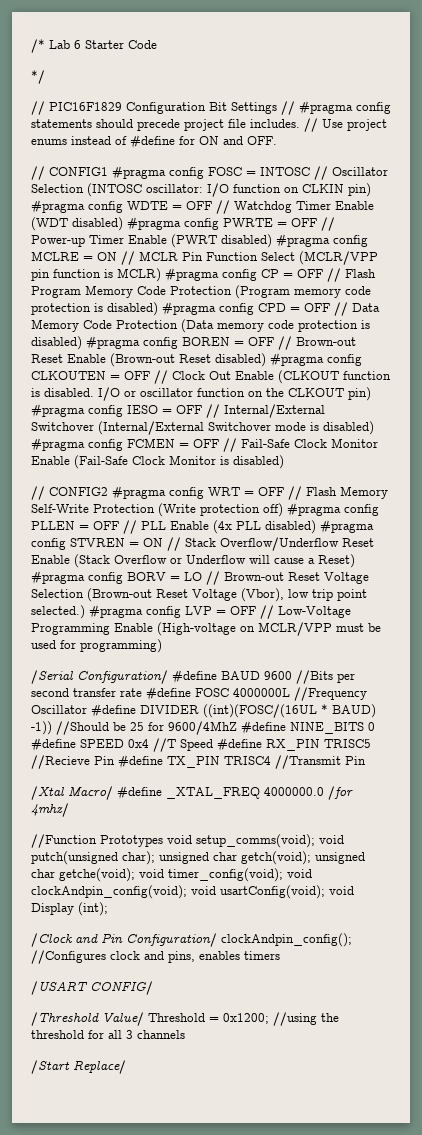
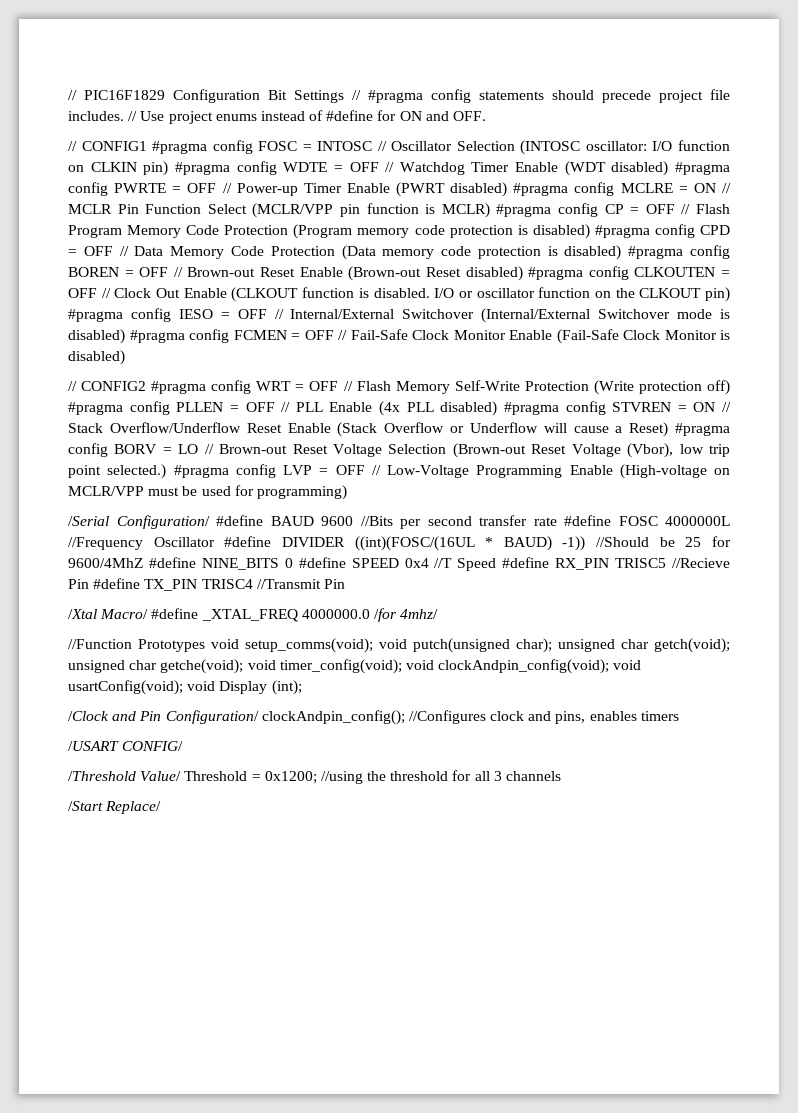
- /* Lab 6 Starter Code
- */

